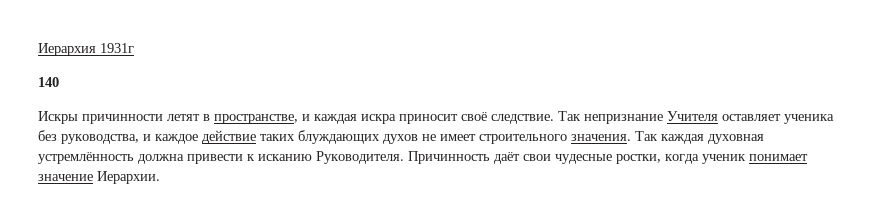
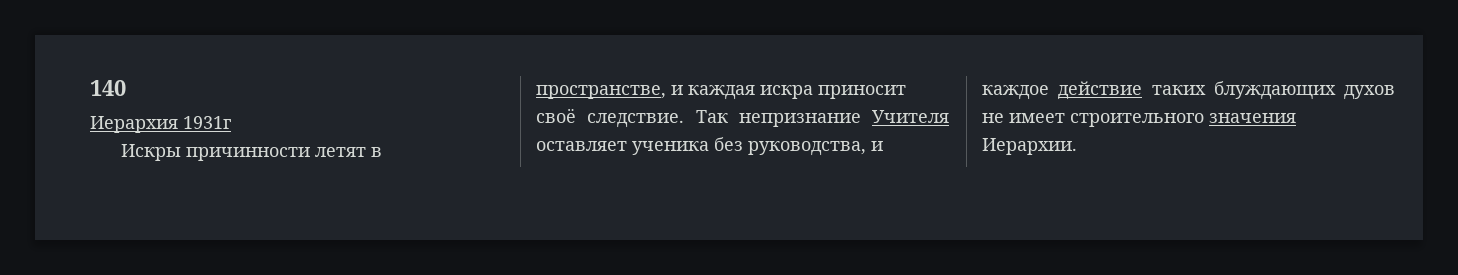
+ 140
- 140
- Так непризнание Учителя оставляет ученика без руководства, и каждое действие таких блуждающих духов не имеет строительного значения. Так каждая духовная устремлённость должна привести к исканию Руководителя. Причинность даёт свои чудесные ростки, когда ученик понимает значение Иерархии.
+ Так непризнание Учителя оставляет ученика без руководства, и каждое действие таких блуждающих духов не имеет строительного значения Иерархии.

